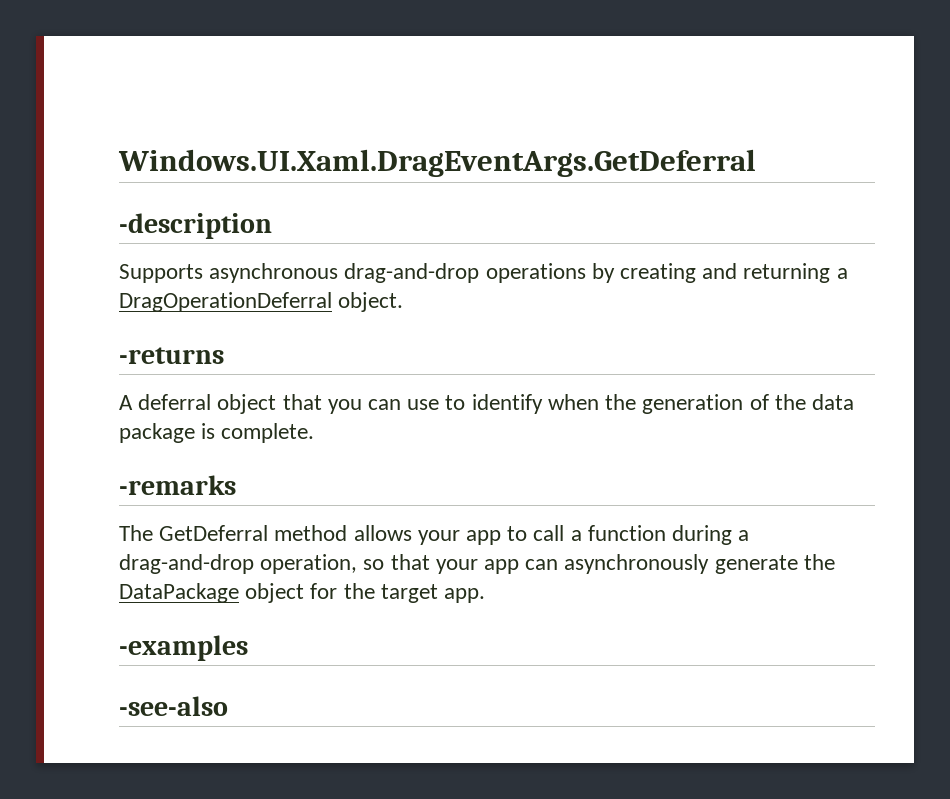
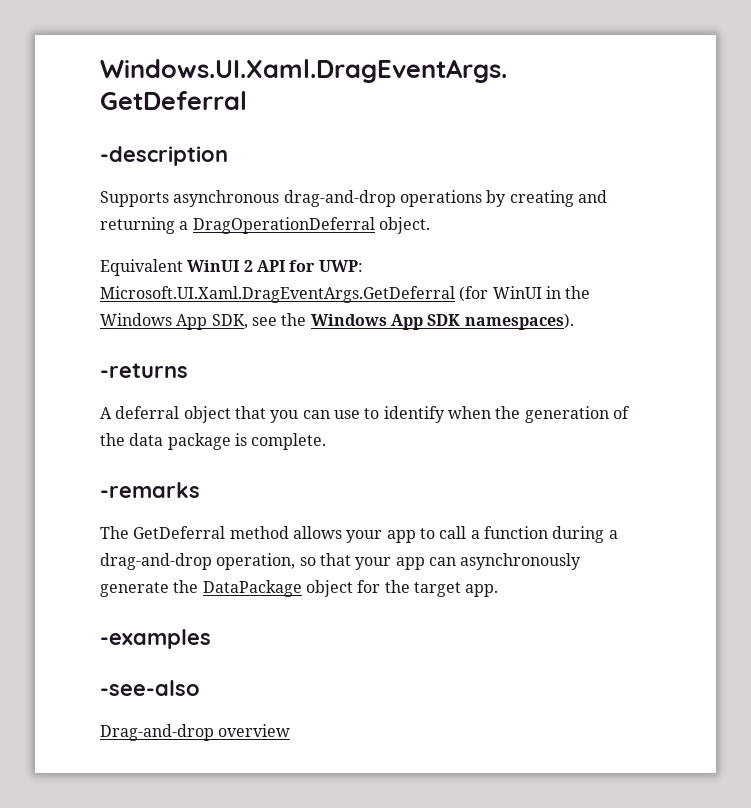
+ Equivalent WinUI 2 API for UWP: Microsoft.UI.Xaml.DragEventArgs.GetDeferral (for WinUI in the Windows App SDK, see the Windows App SDK namespaces).
+ Drag-and-drop overview

